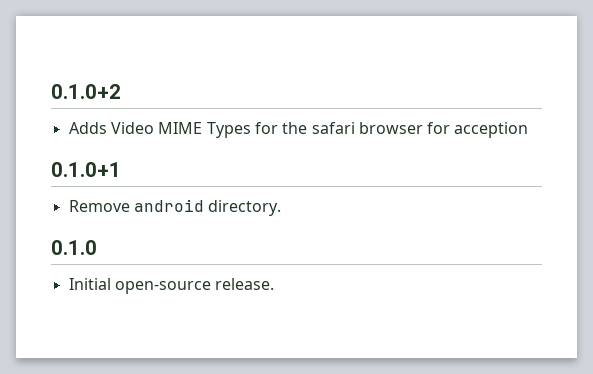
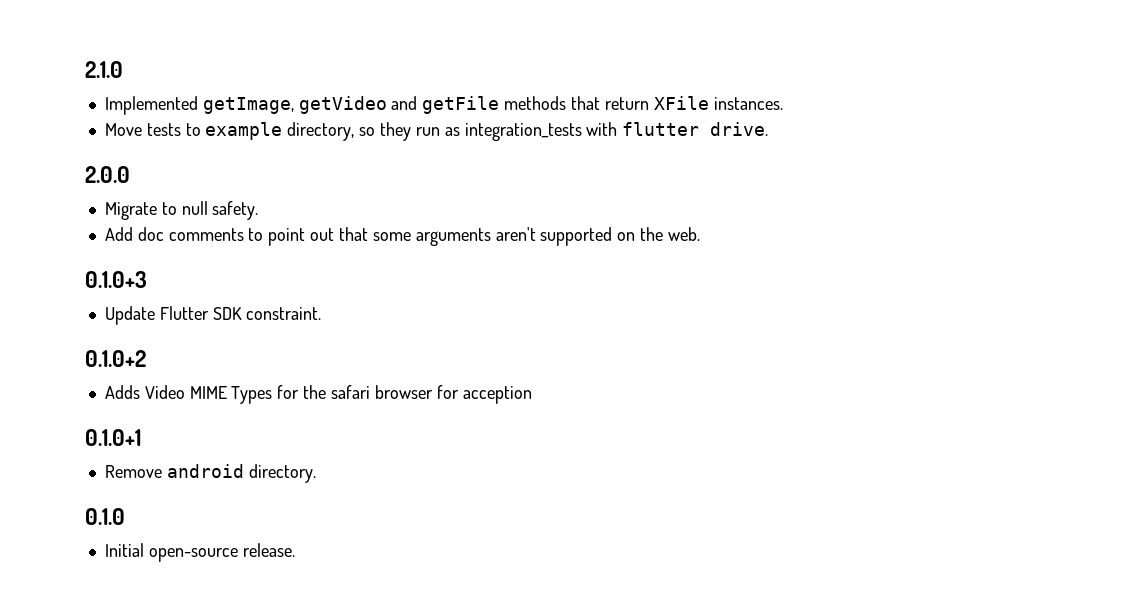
+ 2.1.0
+ Implemented getImage, getVideo and getFile methods that return XFile instances.
+ Move tests to example directory, so they run as integration_tests with flutter drive.
+ 2.0.0
+ Migrate to null safety.
+ Add doc comments to point out that some arguments aren't supported on the web.
+ 0.1.0+3
+ Update Flutter SDK constraint.

